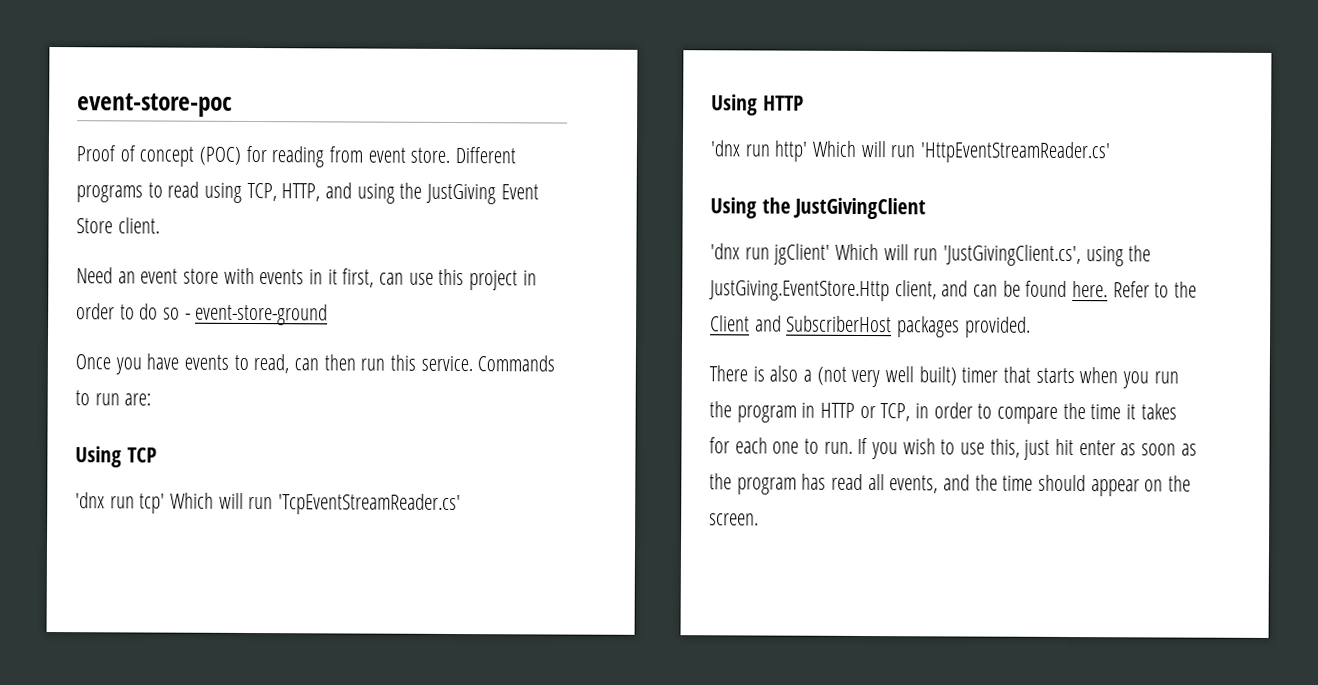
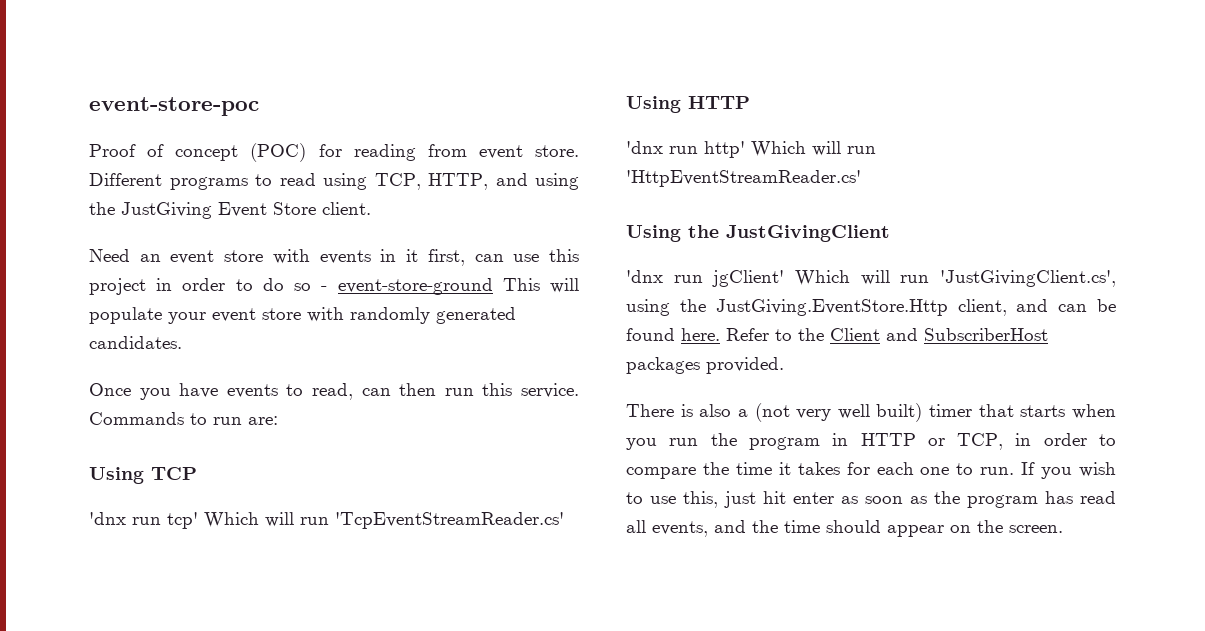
- Need an event store with events in it first, can use this project in order to do so - event-store-ground
+ Need an event store with events in it first, can use this project in order to do so - event-store-ground This will populate your event store with randomly generated candidates.

